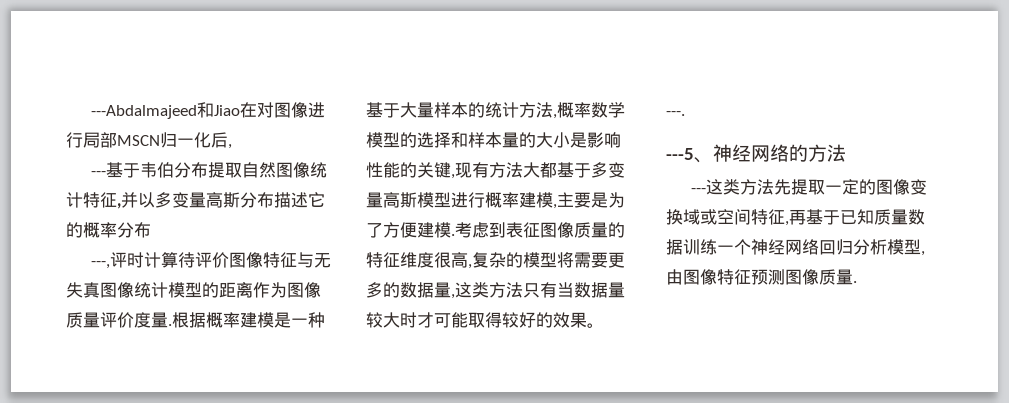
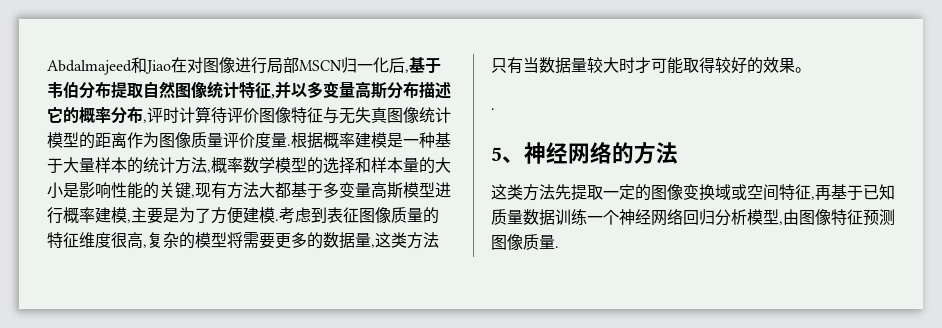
- ---Abdalmajeed和Jiao在对图像进行局部MSCN归一化后,
- ---基于韦伯分布提取自然图像统计特征,并以多变量高斯分布描述它的概率分布
- ---,评时计算待评价图像特征与无失真图像统计模型的距离作为图像质量评价度量.
+ Abdalmajeed和Jiao在对图像进行局部MSCN归一化后,基于韦伯分布提取自然图像统计特征,并以多变量高斯分布描述它的概率分布,评时计算待评价图像特征与无失真图像统计模型的距离作为图像质量评价度量.
  考虑到表征图像质量的特征维度很高,复杂的模型将需要更多的数据量,这类方法只有当数据量较大时才可能取得较好的效果。
- ---.
- ---5、神经网络的方法
+ .
+ 5、神经网络的方法
- ---这类方法先提取一定的图像变换域或空间特征,再基于已知质量数据训练一个神经网络回归分析模型,由图像特征预测图像质量.
+ 这类方法先提取一定的图像变换域或空间特征,再基于已知质量数据训练一个神经网络回归分析模型,由图像特征预测图像质量.

